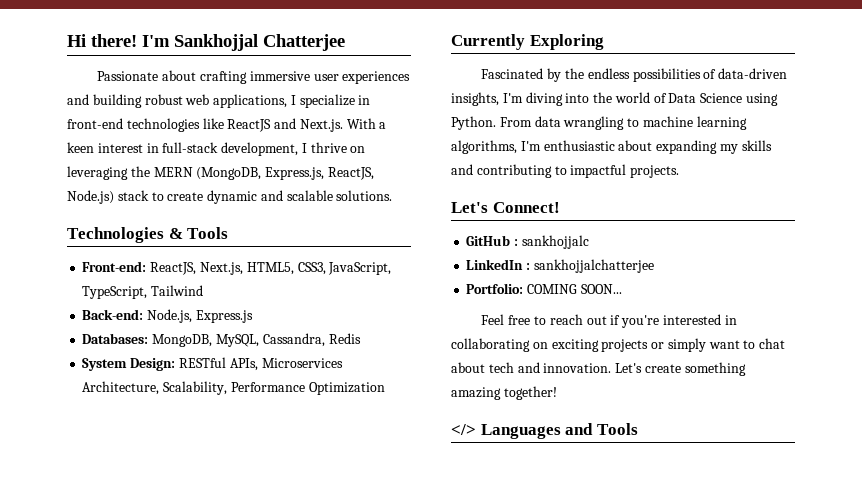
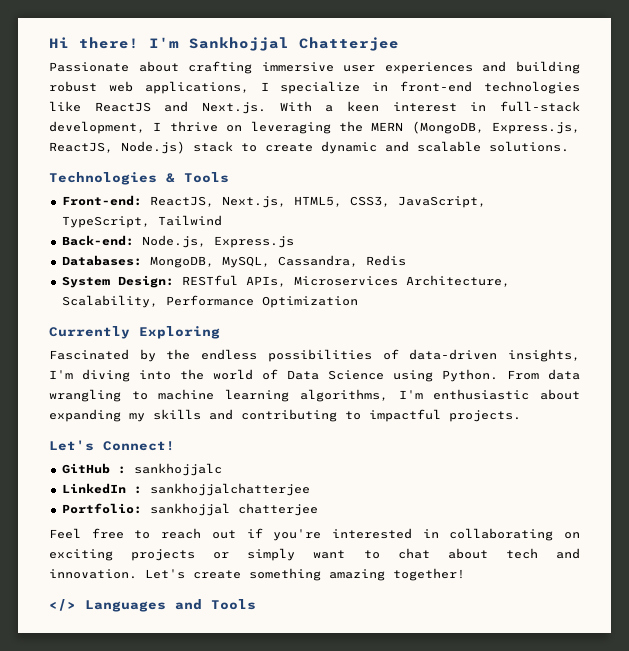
- Portfolio: COMING SOON...
+ Portfolio: sankhojjal chatterjee

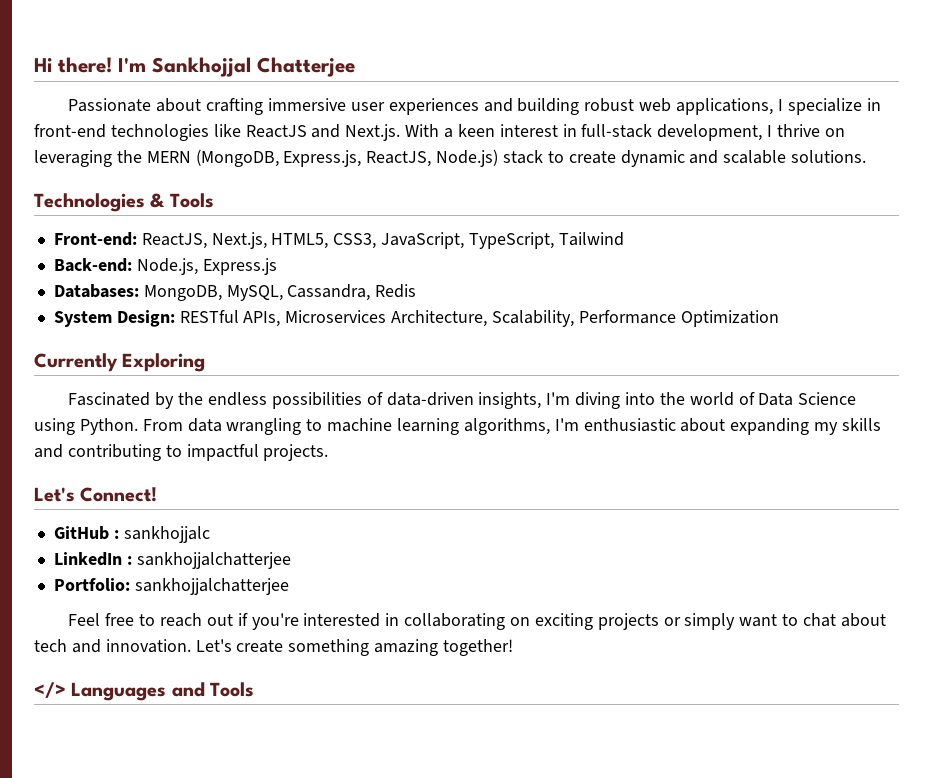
- Portfolio: sankhojjal chatterjee
+ Portfolio: sankhojjalchatterjee

